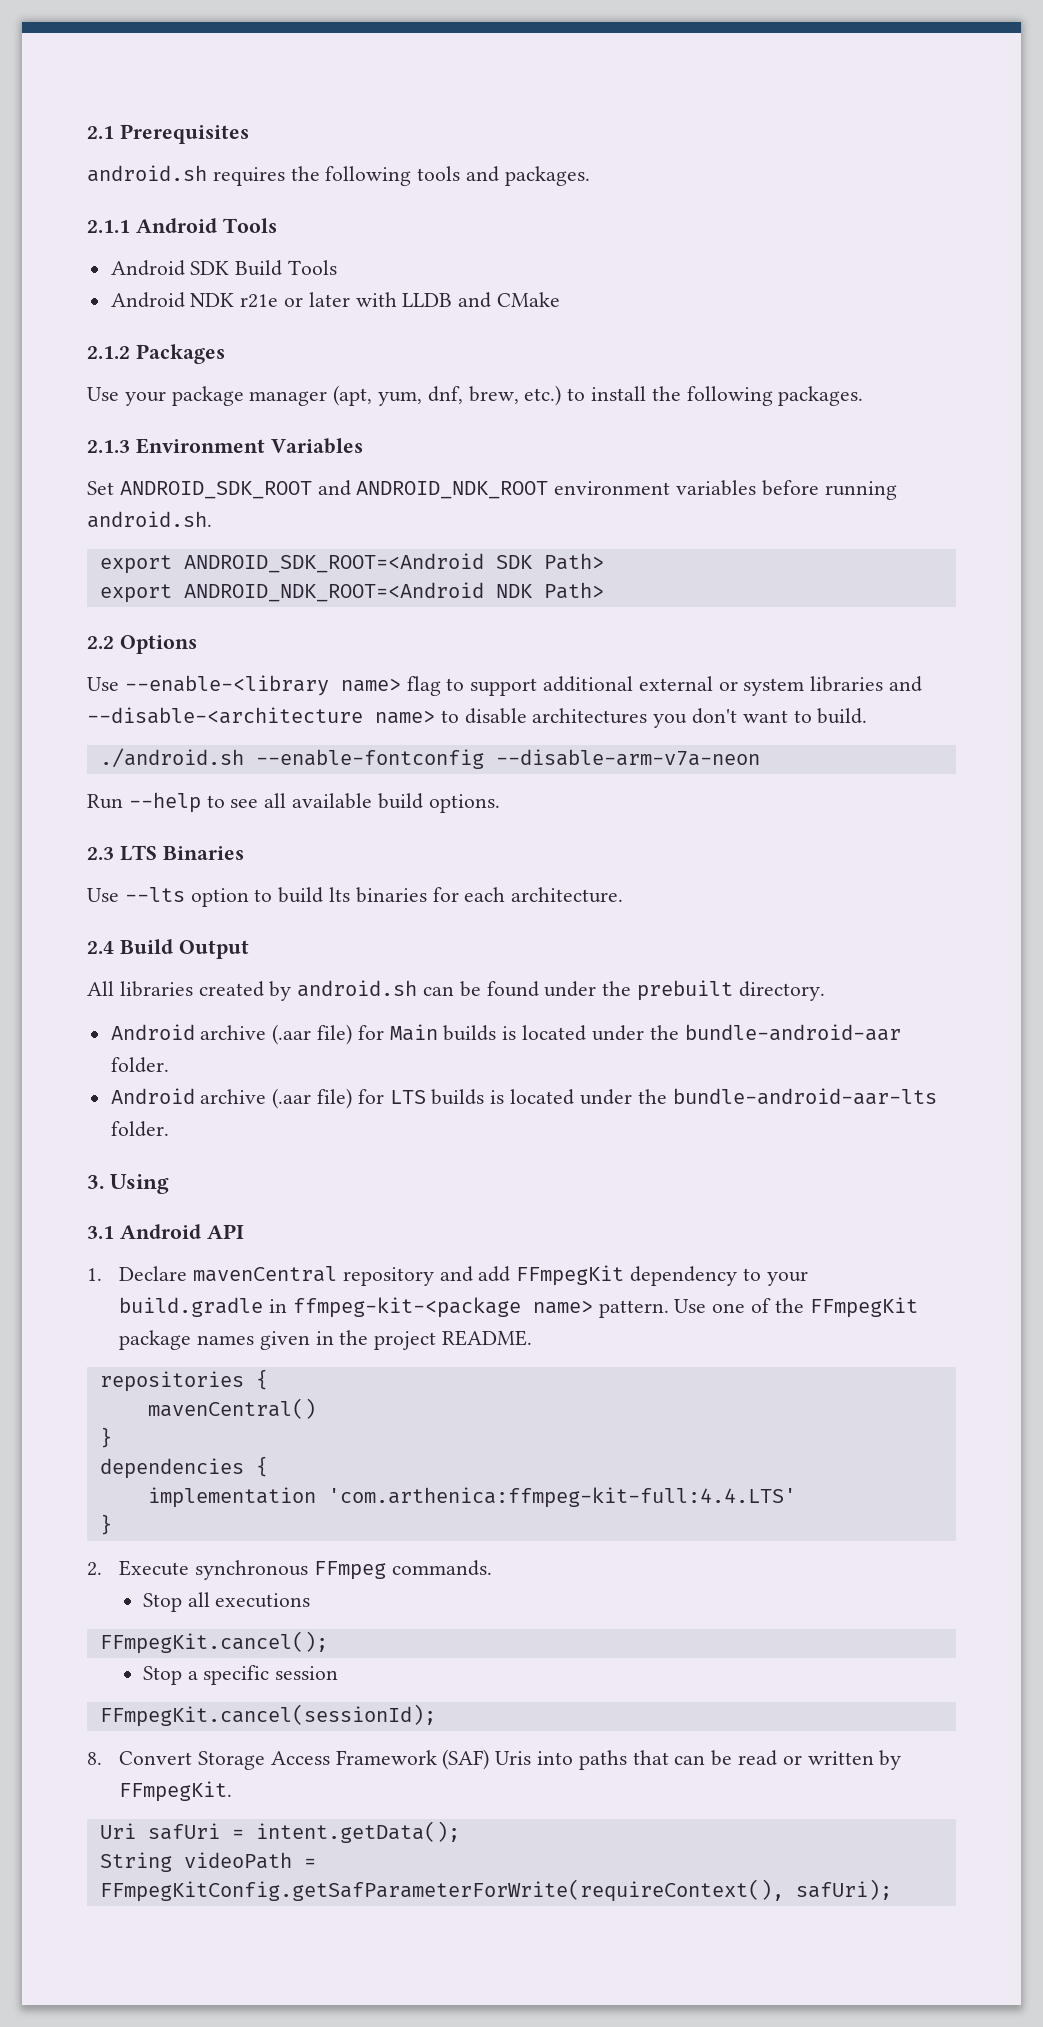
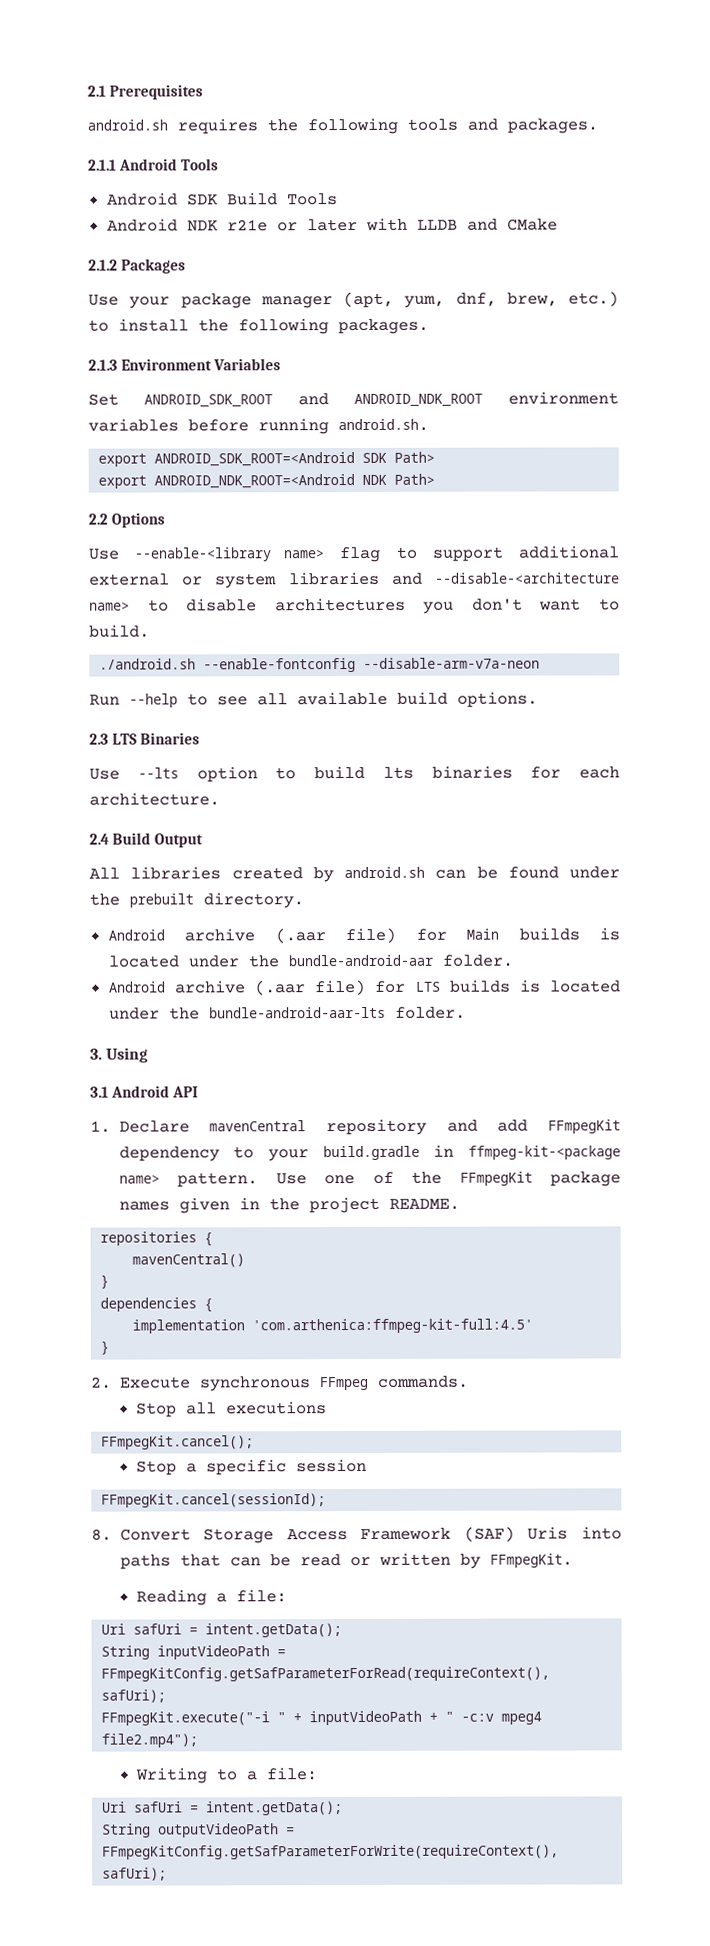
- implementation 'com.arthenica:ffmpeg-kit-full:4.4.LTS'
+ implementation 'com.arthenica:ffmpeg-kit-full:4.5'
+ Reading a file:
  Uri safUri = intent.getData();
- String videoPath = FFmpegKitConfig.getSafParameterForWrite(requireContext(), safUri);
+ String inputVideoPath = FFmpegKitConfig.getSafParameterForRead(requireContext(), safUri);
+ FFmpegKit.execute("-i " + inputVideoPath + " -c:v mpeg4 file2.mp4");
+ Writing to a file:
+ Uri safUri = intent.getData();
+ String outputVideoPath = FFmpegKitConfig.getSafParameterForWrite(requireContext(), safUri);

